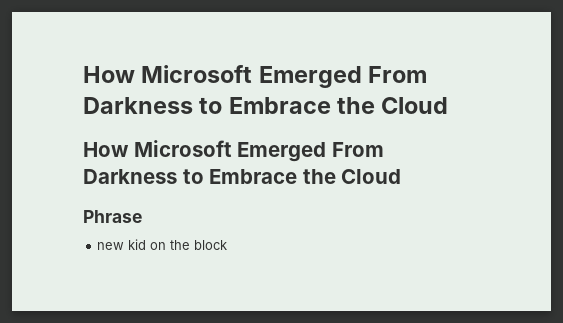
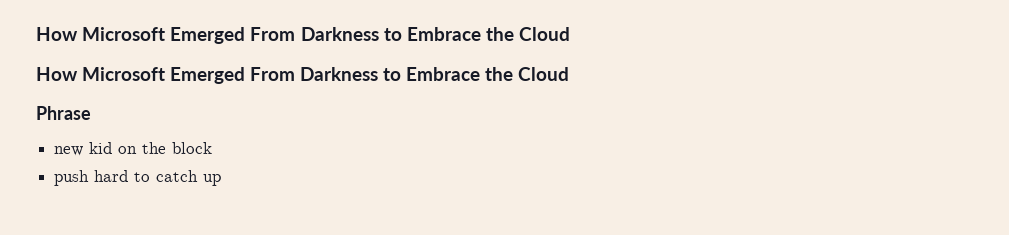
+ push hard to catch up

